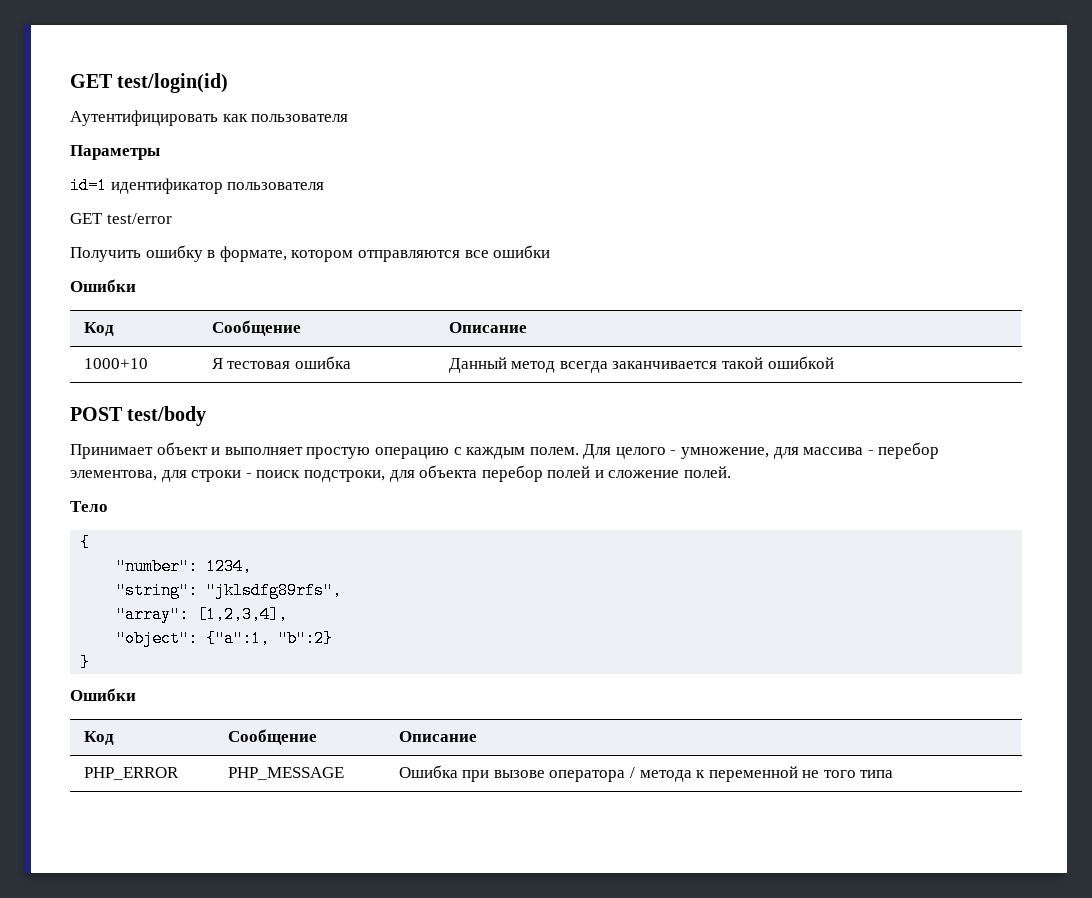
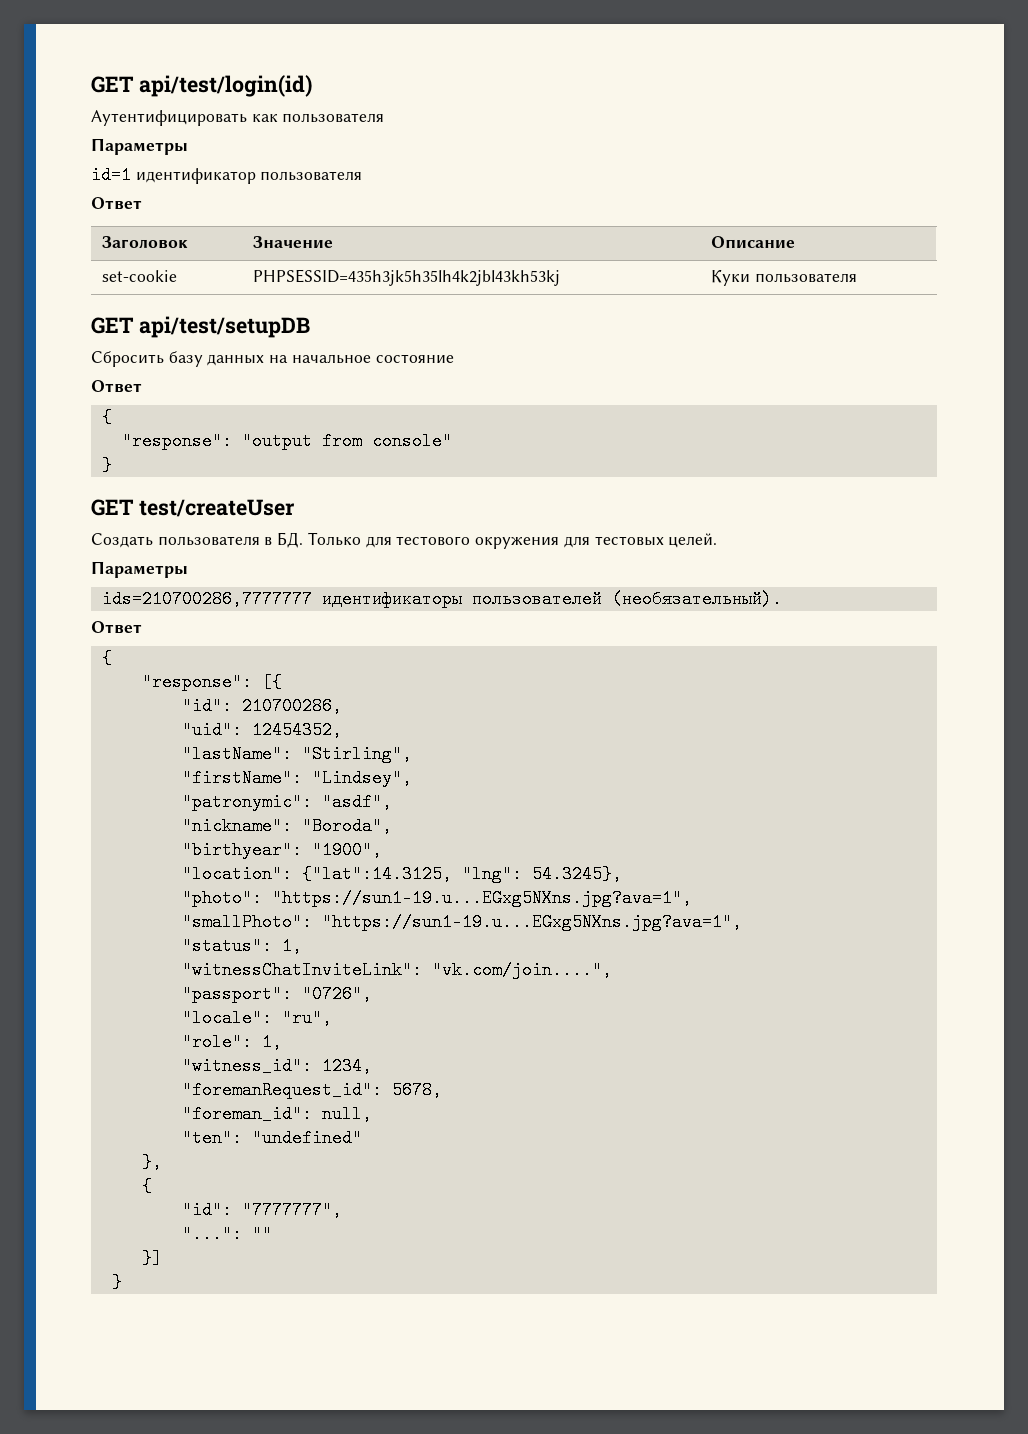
- GET test/login(id)
+ GET api/test/login(id)
  id=1 идентификатор пользователя
- GET test/error
- Получить ошибку в формате, котором отправляются все ошибки
- Ошибки
- Код | Сообщение | Описание
- 1000+10 | Я тестовая ошибка | Данный метод всегда заканчивается такой ошибкой
- POST test/body
- Принимает объект и выполняет простую операцию с каждым полем. Для целого - умножение, для массива - перебор элементова, для строки - поиск подстроки, для объекта перебор полей и сложение полей.
- Тело
+ Ответ
+ Заголовок | Значение | Описание
+ set-cookie | PHPSESSID=435h3jk5h35lh4k2jbl43kh53kj | Куки пользователя
+ GET api/test/setupDB
+ Сбросить базу данных на начальное состояние
+ Ответ
  {
- "number": 1234,
- "string": "jklsdfg89rfs",
- "array": [1,2,3,4],
- "object": {"a":1, "b":2}
+ "response": "output from console"
  }
- Ошибки
- Код | Сообщение | Описание
- PHP_ERROR | PHP_MESSAGE | Ошибка при вызове оператора / метода к переменной не того типа
+ GET test/createUser
+ Создать пользователя в БД. Только для тестового окружения для тестовых целей.
+ Параметры
+ ids=210700286,7777777 идентификаторы пользователей (необязательный).
+ Ответ
+ {
+ "response": [{
+ "id": 210700286,
+ "uid": 12454352,
+ "lastName": "Stirling",
+ "firstName": "Lindsey",
+ "patronymic": "asdf",
+ "nickname": "Boroda",
+ "birthyear": "1900",
+ "location": {"lat":14.3125, "lng": 54.3245},
+ "photo": "https://sun1-19.u...EGxg5NXns.jpg?ava=1",
+ "smallPhoto": "https://sun1-19.u...EGxg5NXns.jpg?ava=1",
+ "status": 1,
+ "witnessChatInviteLink": "vk.com/join....",
+ "passport": "0726",
+ "locale": "ru",
+ "role": 1,
+ "witness_id": 1234,
+ "foremanRequest_id": 5678,
+ "foreman_id": null,
+ "ten": "undefined"
+ },
+ {
+ "id": "7777777",
+ "...": ""
+ }]
+ }

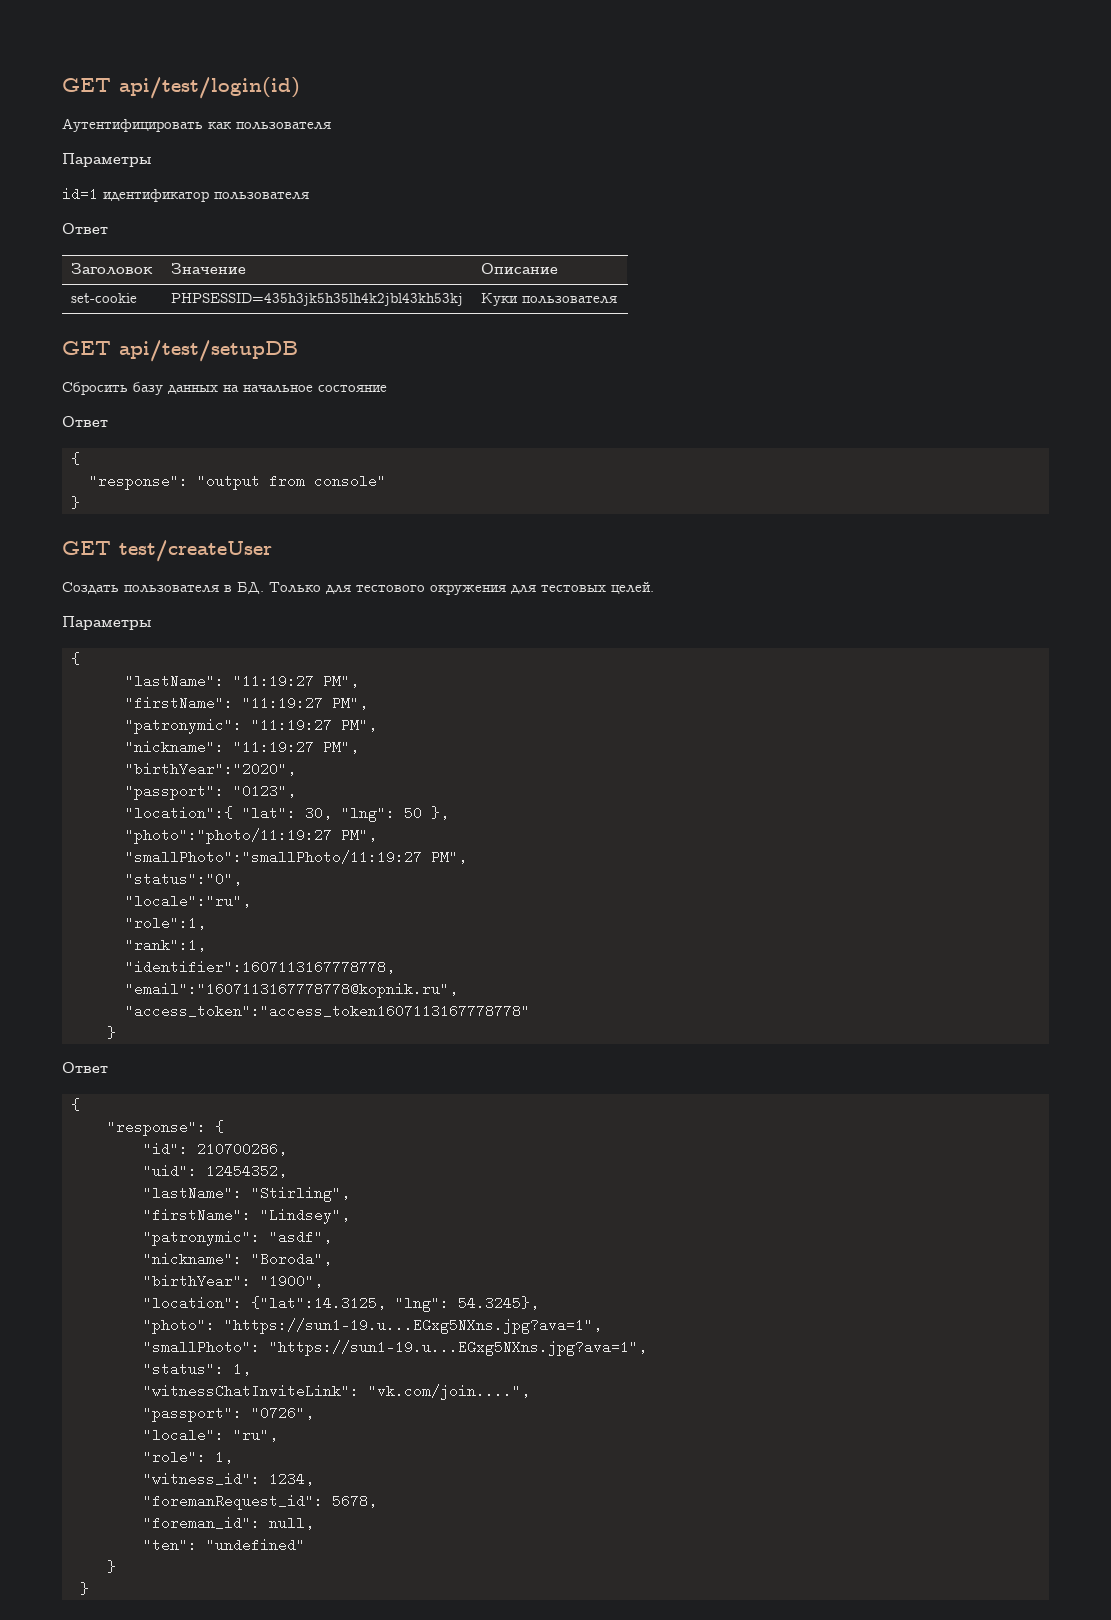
  Создать пользователя в БД. Только для тестового окружения для тестовых целей.
  Параметры
- ids=210700286,7777777 идентификаторы пользователей (необязательный).
+ {
+ "lastName": "11:19:27 PM",
+ "firstName": "11:19:27 PM",
+ "patronymic": "11:19:27 PM",
+ "nickname": "11:19:27 PM",
+ "birthYear":"2020",
+ "passport": "0123",
+ "location":{ "lat": 30, "lng": 50 },
+ "photo":"photo/11:19:27 PM",
+ "smallPhoto":"smallPhoto/11:19:27 PM",
+ "status":"0",
+ "locale":"ru",
+ "role":1,
+ "rank":1,
+ "identifier":1607113167778778,
+ "email":"1607113167778778@kopnik.ru",
+ "access_token":"access_token1607113167778778"
+ }
  Ответ
  {
- "response": [{
+ "response": {
- "birthyear": "1900",
+ "birthYear": "1900",
  "ten": "undefined"
- },
- {
- "id": "7777777",
- "...": ""
- }]
+ }

